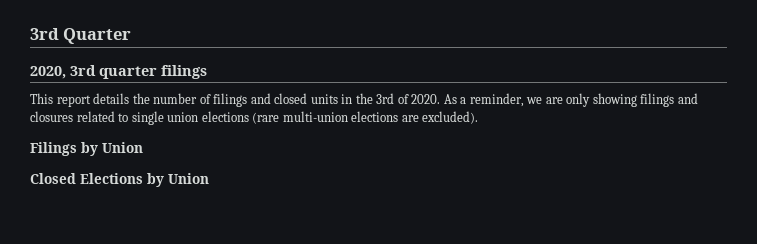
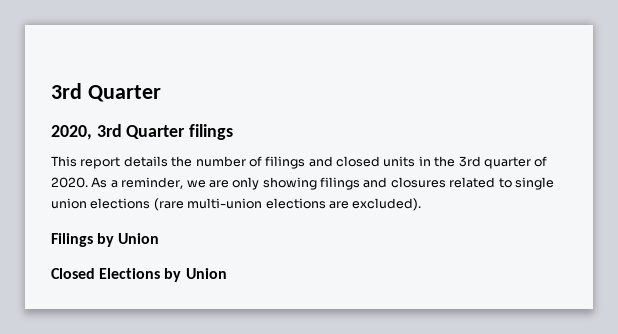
- 2020, 3rd quarter filings
+ 2020, 3rd Quarter filings
- This report details the number of filings and closed units in the 3rd of 2020.
+ This report details the number of filings and closed units in the 3rd quarter of 2020.

